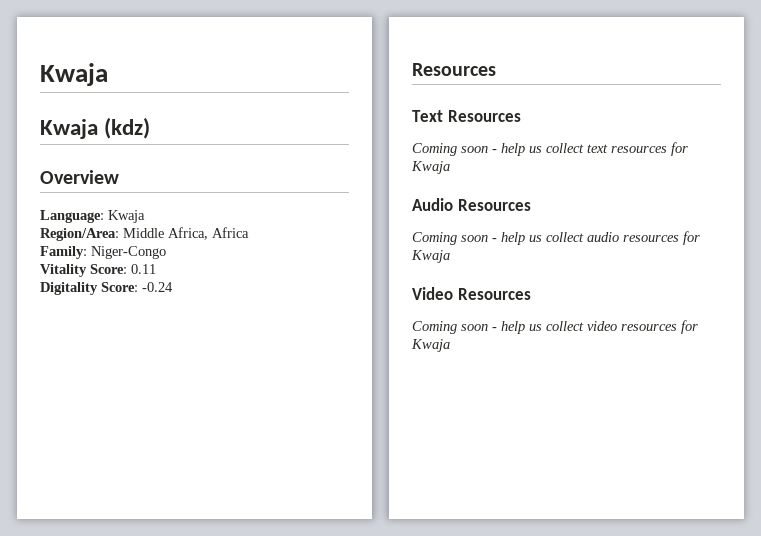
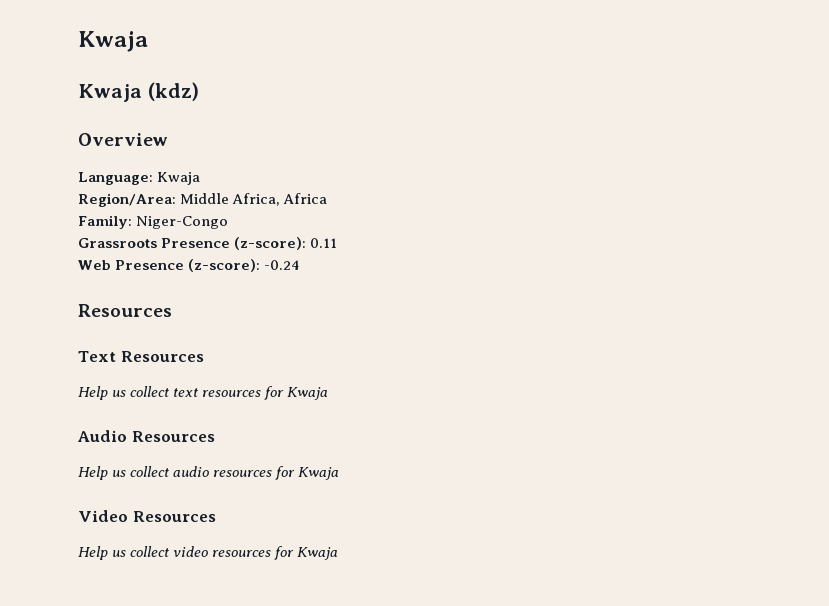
- Vitality Score: 0.11
- Digitality Score: -0.24
+ Grassroots Presence (z-score): 0.11
+ Web Presence (z-score): -0.24
- Coming soon - help us collect text resources for Kwaja
+ Help us collect text resources for Kwaja
- Coming soon - help us collect audio resources for Kwaja
+ Help us collect audio resources for Kwaja
- Coming soon - help us collect video resources for Kwaja
+ Help us collect video resources for Kwaja

